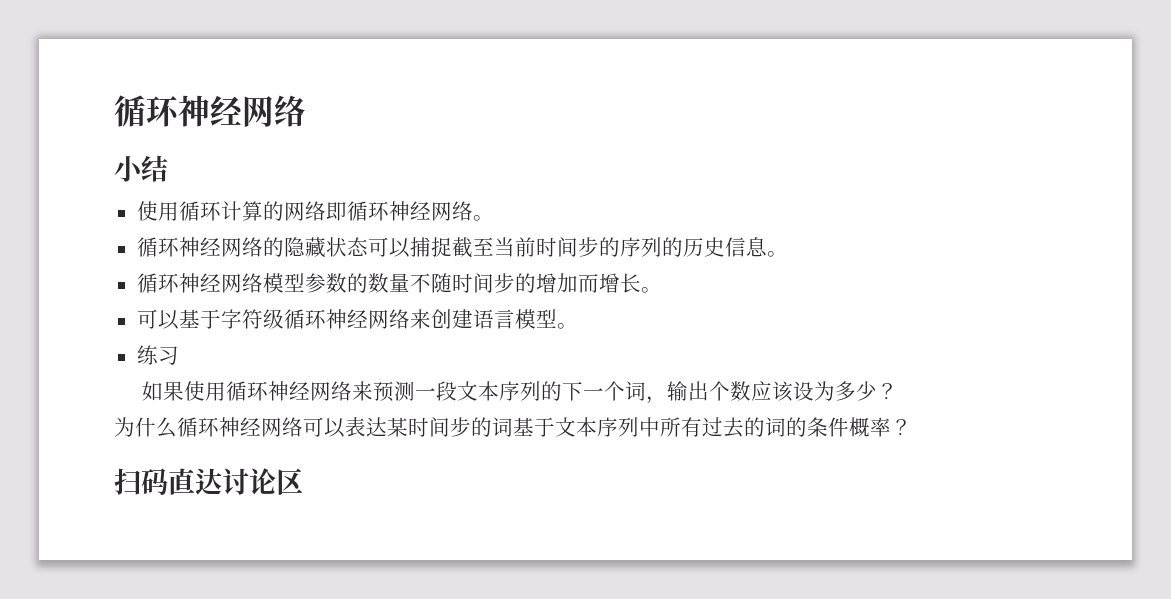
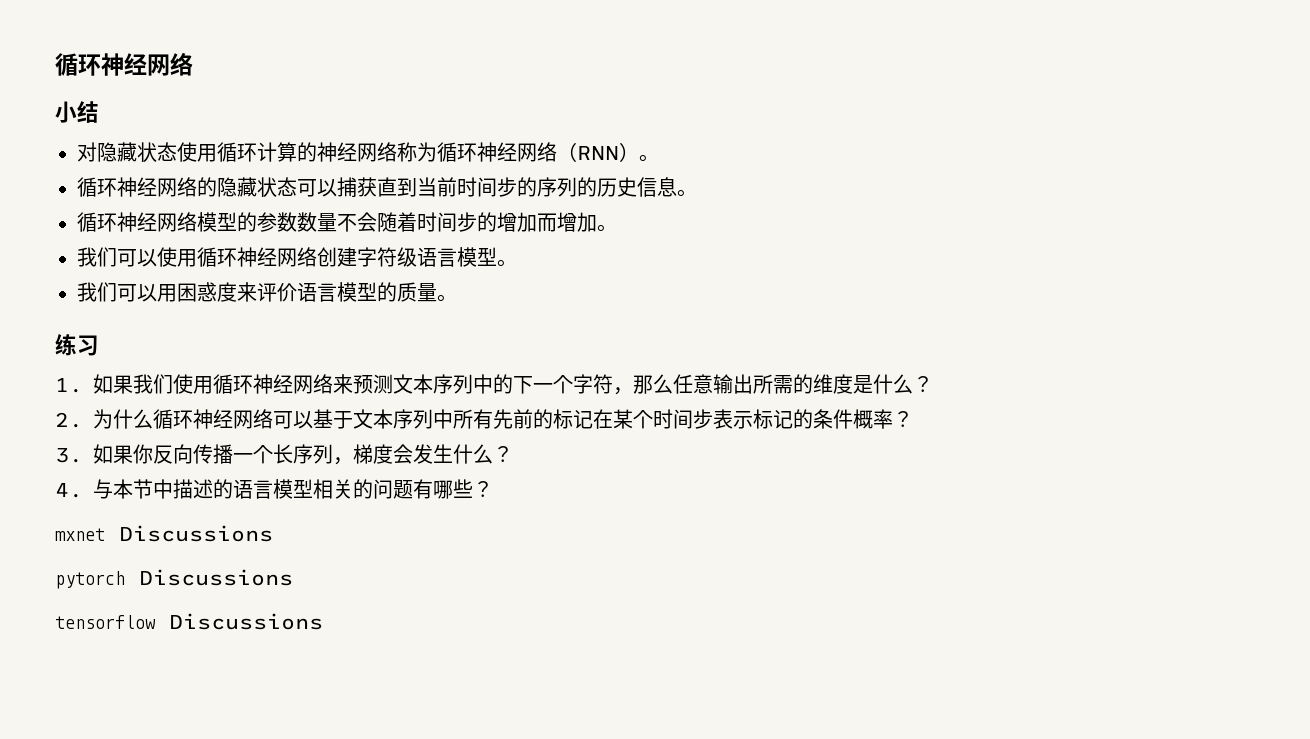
- 使用循环计算的网络即循环神经网络。
+ 对隐藏状态使用循环计算的神经网络称为循环神经网络（RNN）。
- 循环神经网络的隐藏状态可以捕捉截至当前时间步的序列的历史信息。
+ 循环神经网络的隐藏状态可以捕获直到当前时间步的序列的历史信息。
- 循环神经网络模型参数的数量不随时间步的增加而增长。
- 可以基于字符级循环神经网络来创建语言模型。
+ 循环神经网络模型的参数数量不会随着时间步的增加而增加。
+ 我们可以使用循环神经网络创建字符级语言模型。
+ 我们可以用困惑度来评价语言模型的质量。
  练习
- 如果使用循环神经网络来预测一段文本序列的下一个词，输出个数应该设为多少？
- 为什么循环神经网络可以表达某时间步的词基于文本序列中所有过去的词的条件概率？
- 扫码直达讨论区
+ 1.如果我们使用循环神经网络来预测文本序列中的下一个字符，那么任意输出所需的维度是什么？
+ 2.为什么循环神经网络可以基于文本序列中所有先前的标记在某个时间步表示标记的条件概率？
+ 3.如果你反向传播一个长序列，梯度会发生什么？
+ 4.与本节中描述的语言模型相关的问题有哪些？
+ mxnet Discussions
+ pytorch Discussions
+ tensorflow Discussions

